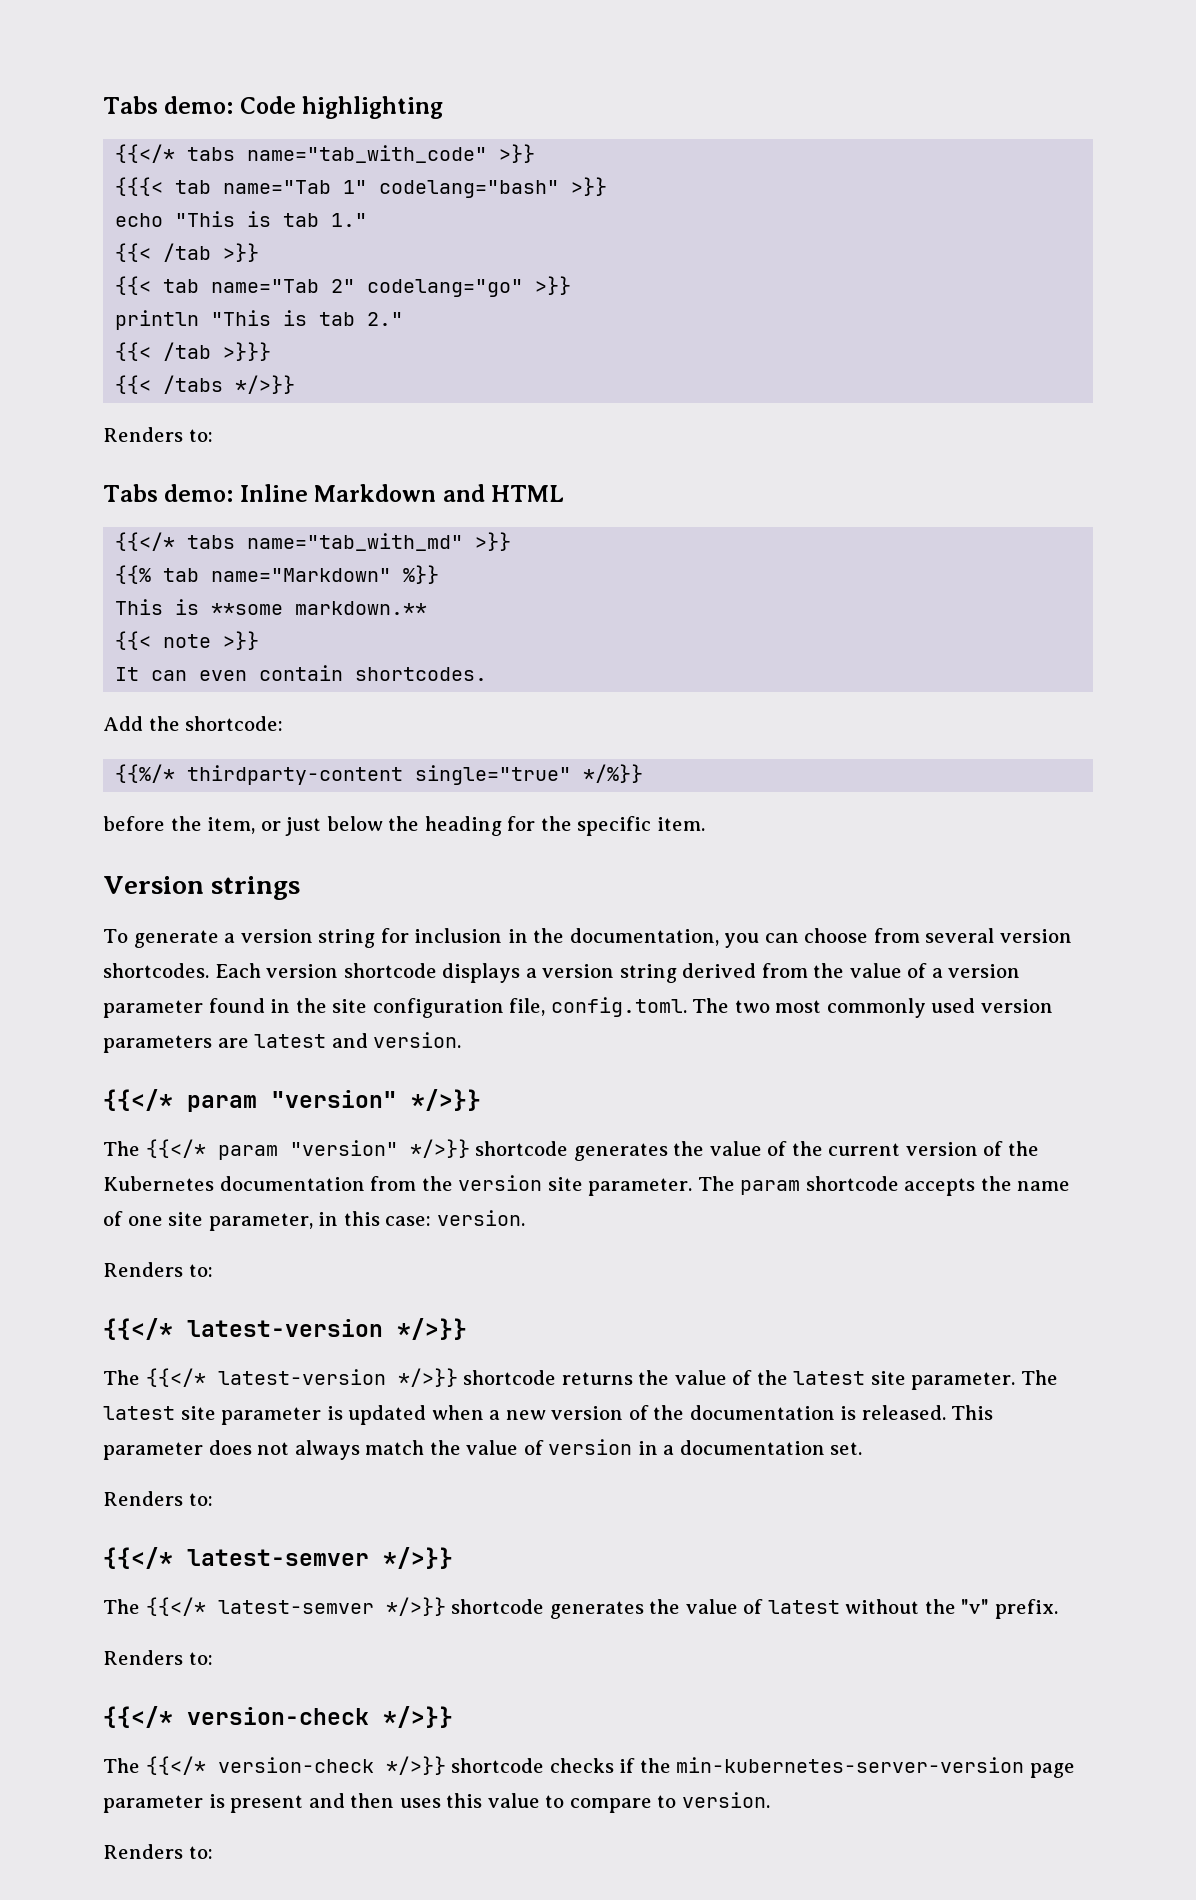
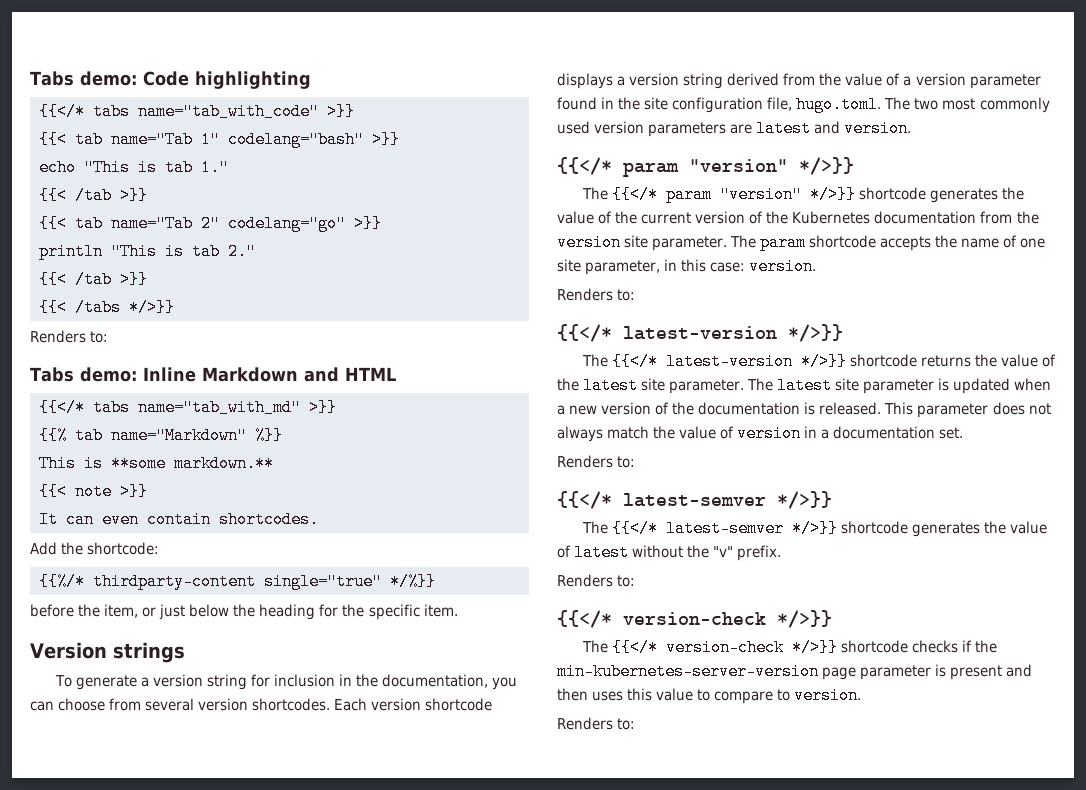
- {{{< tab name="Tab 1" codelang="bash" >}}
+ {{< tab name="Tab 1" codelang="bash" >}}
  println "This is tab 2."
- {{< /tab >}}}
+ {{< /tab >}}
- Each version shortcode displays a version string derived from the value of a version parameter found in the site configuration file, config.toml. The two most commonly used version parameters are latest and version.
+ Each version shortcode displays a version string derived from the value of a version parameter found in the site configuration file, hugo.toml. The two most commonly used version parameters are latest and version.

